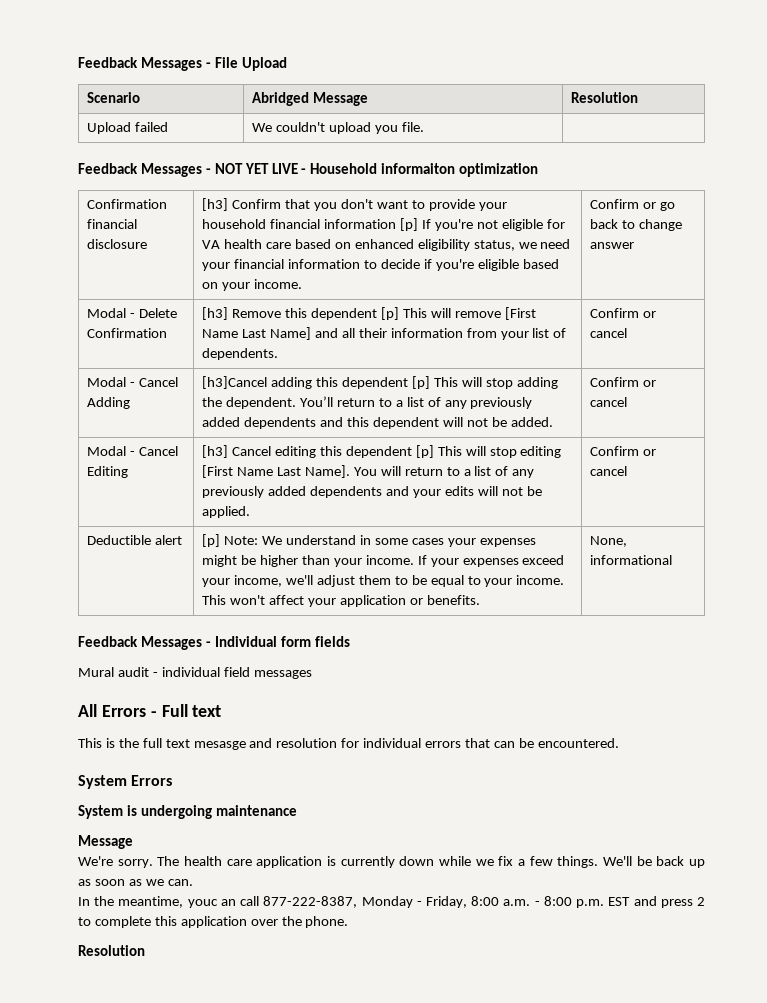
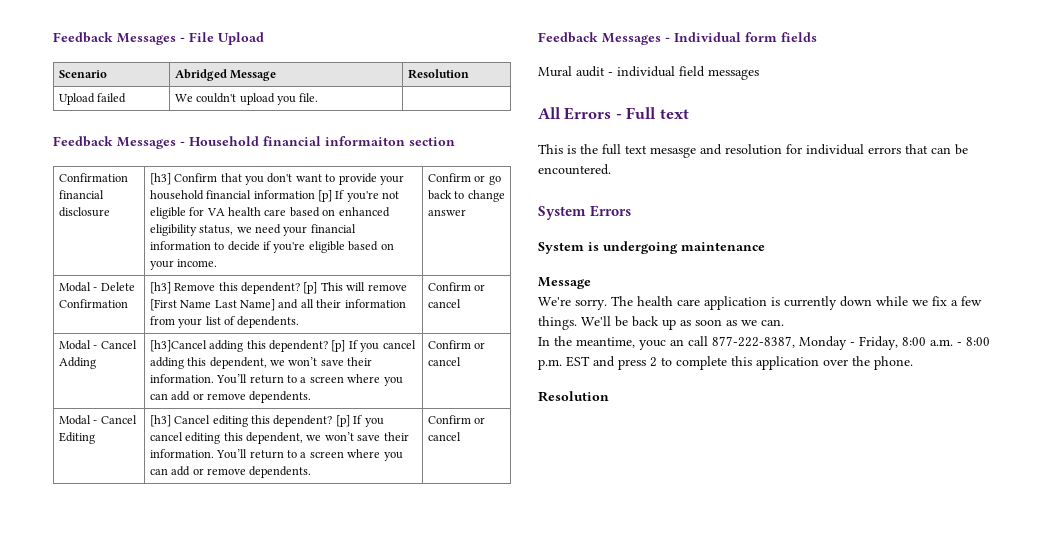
- Feedback Messages - NOT YET LIVE - Household informaiton optimization
+ Feedback Messages - Household financial informaiton section
- Modal - Delete Confirmation | [h3] Remove this dependent [p] This will remove [First Name Last Name] and all their information from your list of dependents. | Confirm or cancel
+ Modal - Delete Confirmation | [h3] Remove this dependent? [p] This will remove [First Name Last Name] and all their information from your list of dependents. | Confirm or cancel
- Modal - Cancel Adding | [h3]Cancel adding this dependent [p] This will stop adding the dependent. You’ll return to a list of any previously added dependents and this dependent will not be added. | Confirm or cancel
+ Modal - Cancel Adding | [h3]Cancel adding this dependent? [p] If you cancel adding this dependent, we won’t save their information. You’ll return to a screen where you can add or remove dependents. | Confirm or cancel
- Modal - Cancel Editing | [h3] Cancel editing this dependent [p] This will stop editing [First Name Last Name]. You will return to a list of any previously added dependents and your edits will not be applied. | Confirm or cancel
- Deductible alert | [p] Note: We understand in some cases your expenses might be higher than your income. If your expenses exceed your income, we'll adjust them to be equal to your income. This won't affect your application or benefits. | None, informational
+ Modal - Cancel Editing | [h3] Cancel editing this dependent? [p] If you cancel editing this dependent, we won’t save their information. You’ll return to a screen where you can add or remove dependents. | Confirm or cancel

